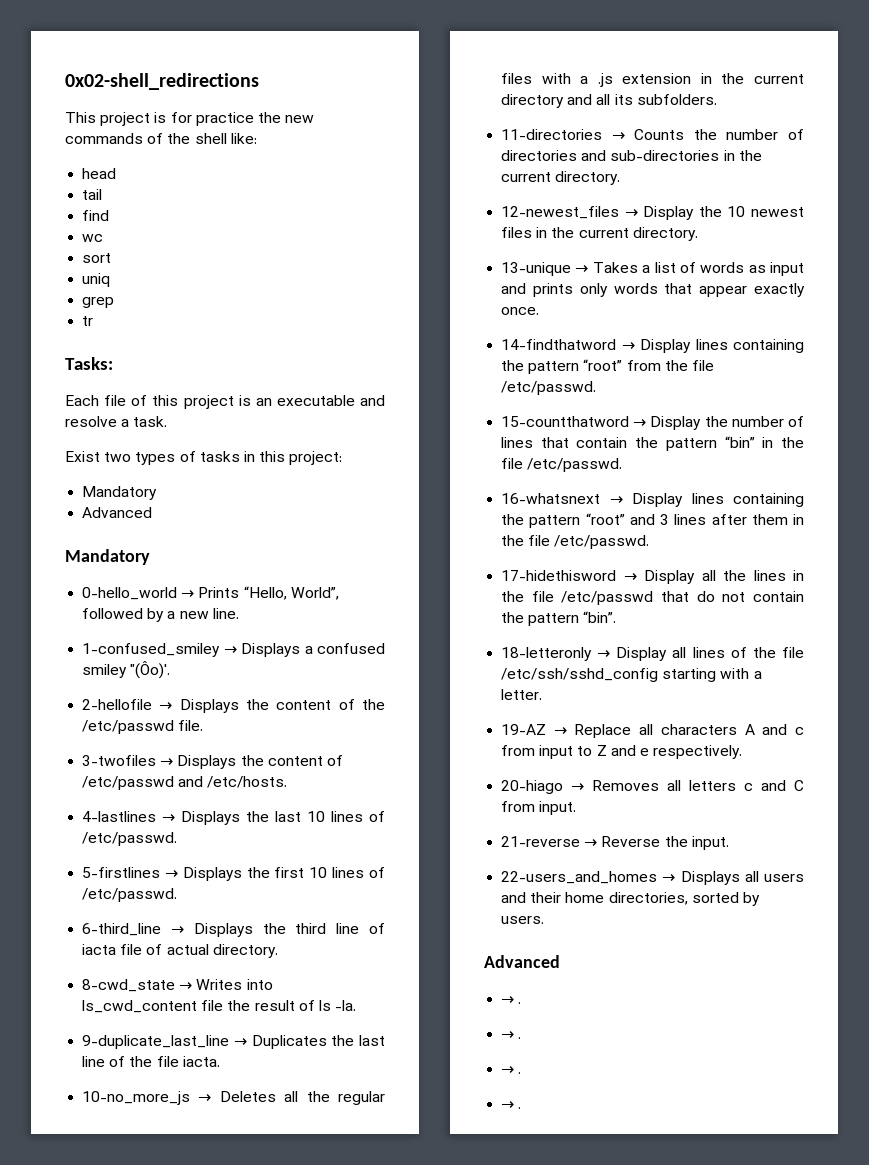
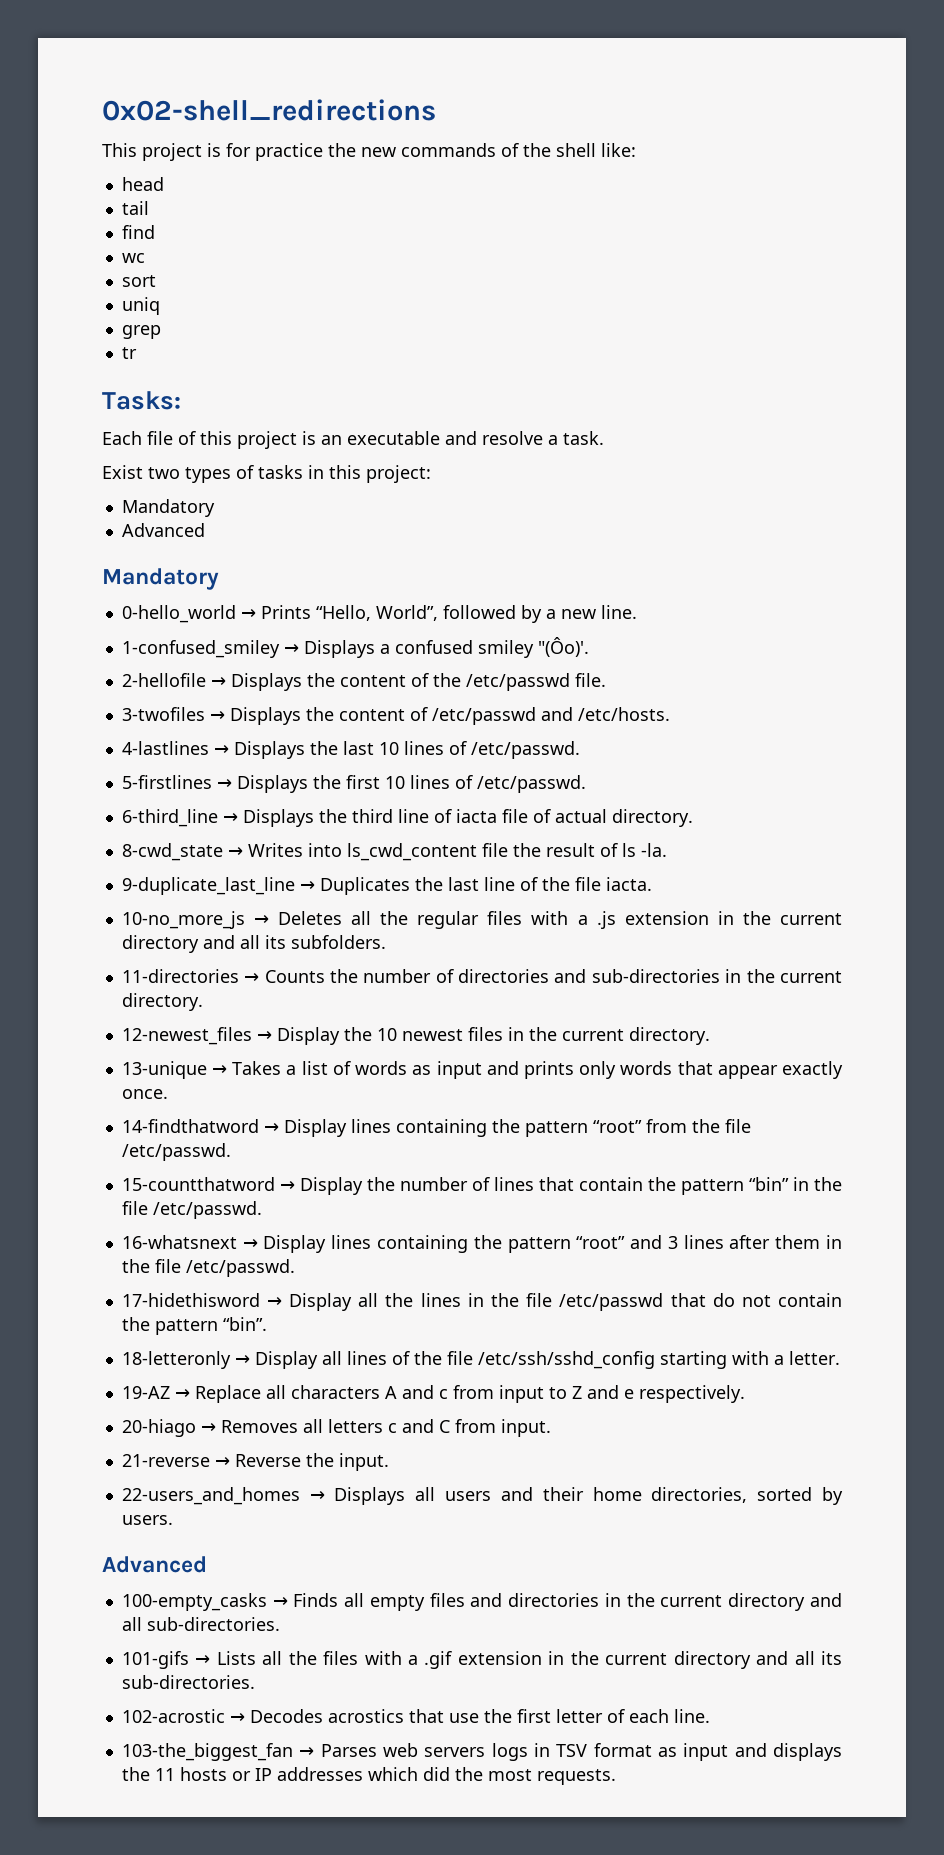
  22-users_and_homes → Displays all users and their home directories, sorted by users.
  Advanced
- → .
- → .
- → .
- → .
+ 100-empty_casks → Finds all empty files and directories in the current directory and all sub-directories.
+ 101-gifs → Lists all the files with a .gif extension in the current directory and all its sub-directories.
+ 102-acrostic → Decodes acrostics that use the first letter of each line.
+ 103-the_biggest_fan → Parses web servers logs in TSV format as input and displays the 11 hosts or IP addresses which did the most requests.

